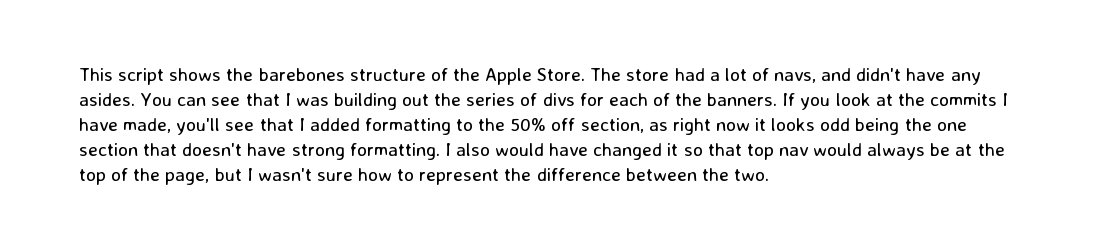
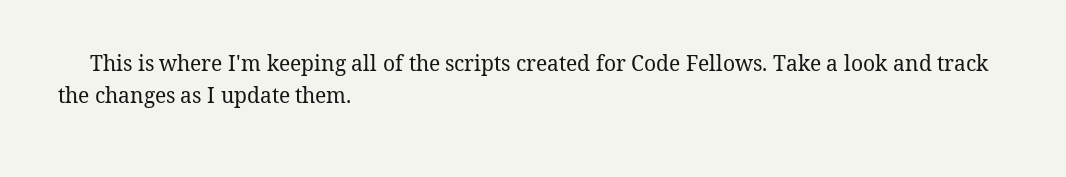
- This script shows the barebones structure of the Apple Store. The store had a lot of navs, and didn't have any asides. You can see that I was building out the series of divs for each of the banners. If you look at the commits I have made, you'll see that I added formatting to the 50% off section, as right now it looks odd being the one section that doesn't have strong formatting. I also would have changed it so that top nav would always be at the top of the page, but I wasn't sure how to represent the difference between the two.
+ This is where I'm keeping all of the scripts created for Code Fellows. Take a look and track the changes as I update them.

